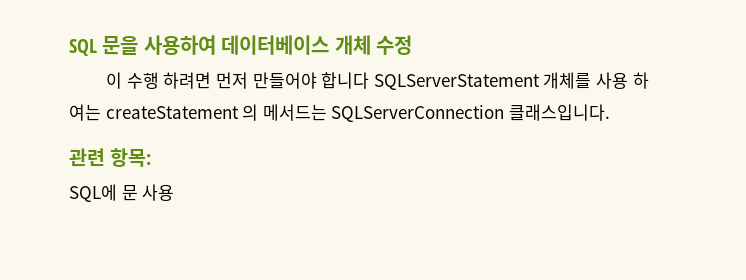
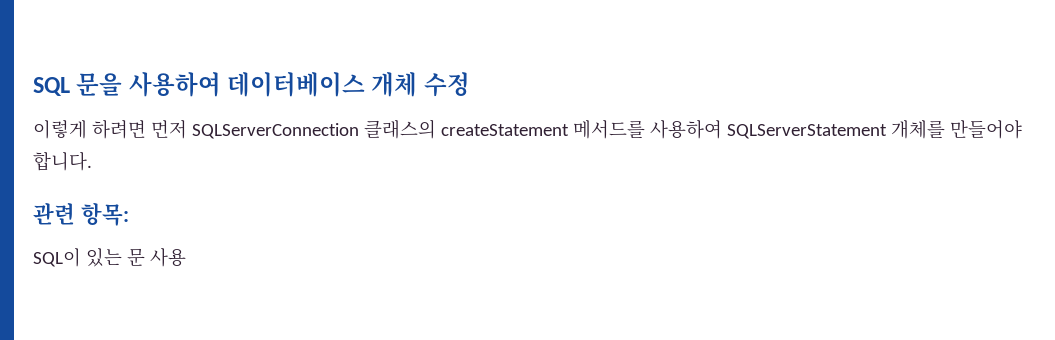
- 이 수행 하려면 먼저 만들어야 합니다 SQLServerStatement 개체를 사용 하 여는 createStatement 의 메서드는 SQLServerConnection 클래스입니다.
+ 이렇게 하려면 먼저 SQLServerConnection 클래스의 createStatement 메서드를 사용하여 SQLServerStatement 개체를 만들어야 합니다.
- SQL에 문 사용
+ SQL이 있는 문 사용

